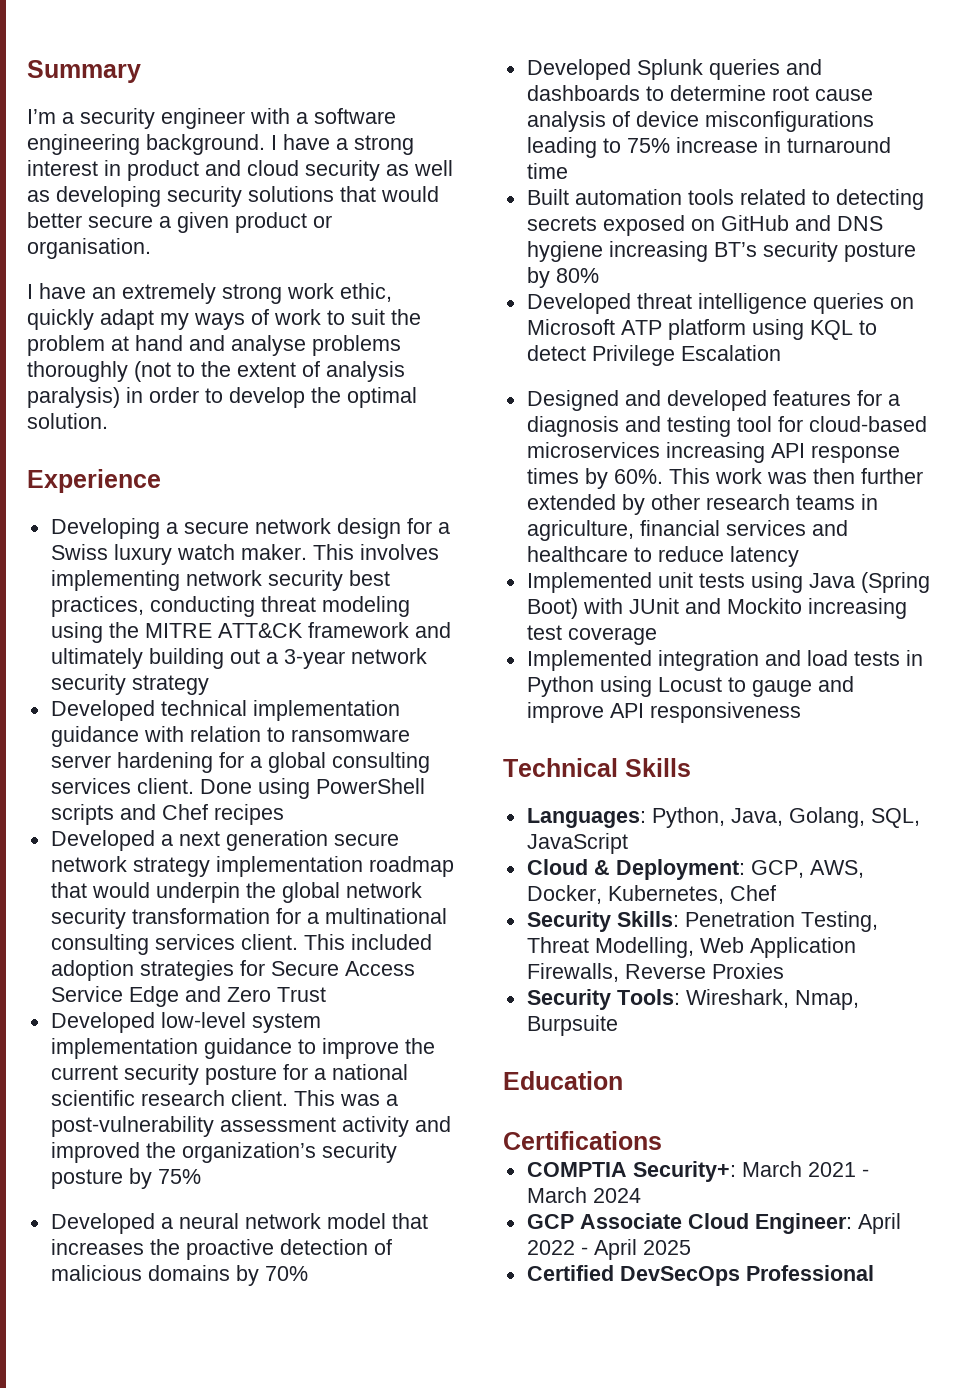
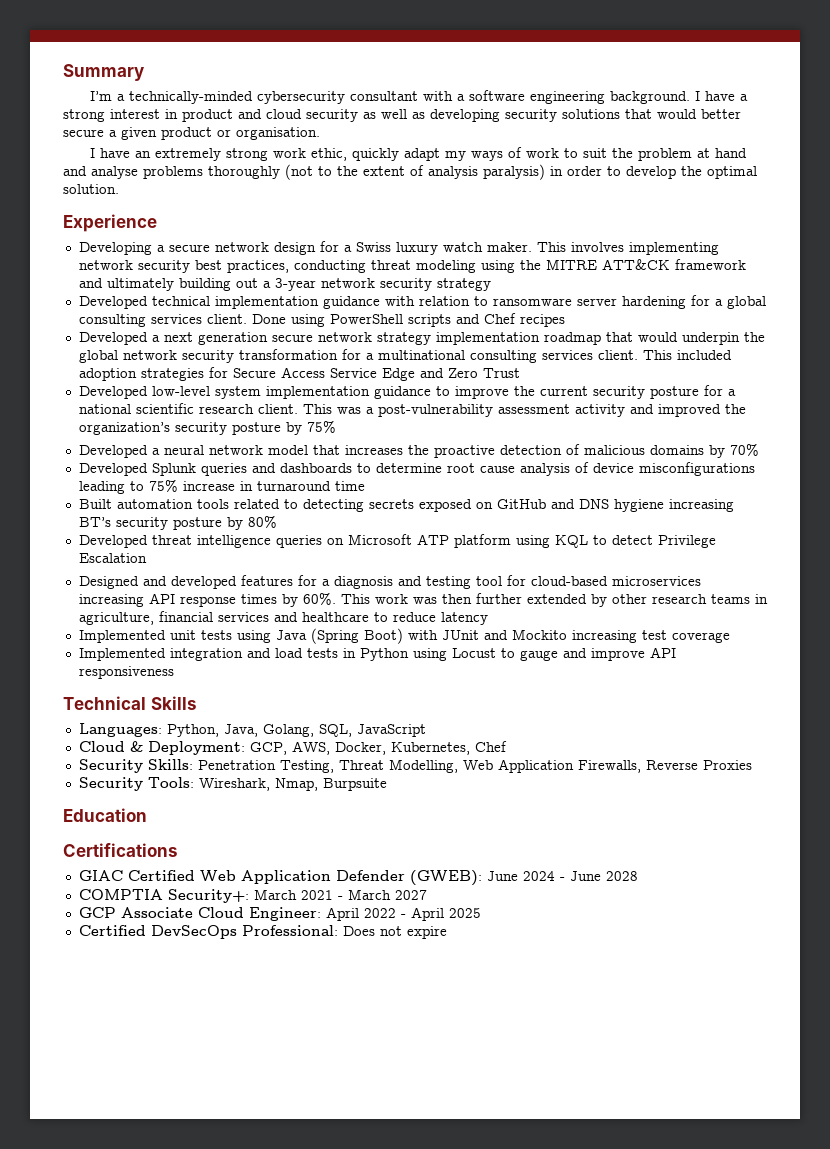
- I’m a security engineer with a software engineering background.
+ I’m a technically-minded cybersecurity consultant with a software engineering background.
+ GIAC Certified Web Application Defender (GWEB): June 2024 - June 2028
- COMPTIA Security+: March 2021 - March 2024
+ COMPTIA Security+: March 2021 - March 2027
- Certified DevSecOps Professional
+ Certified DevSecOps Professional: Does not expire

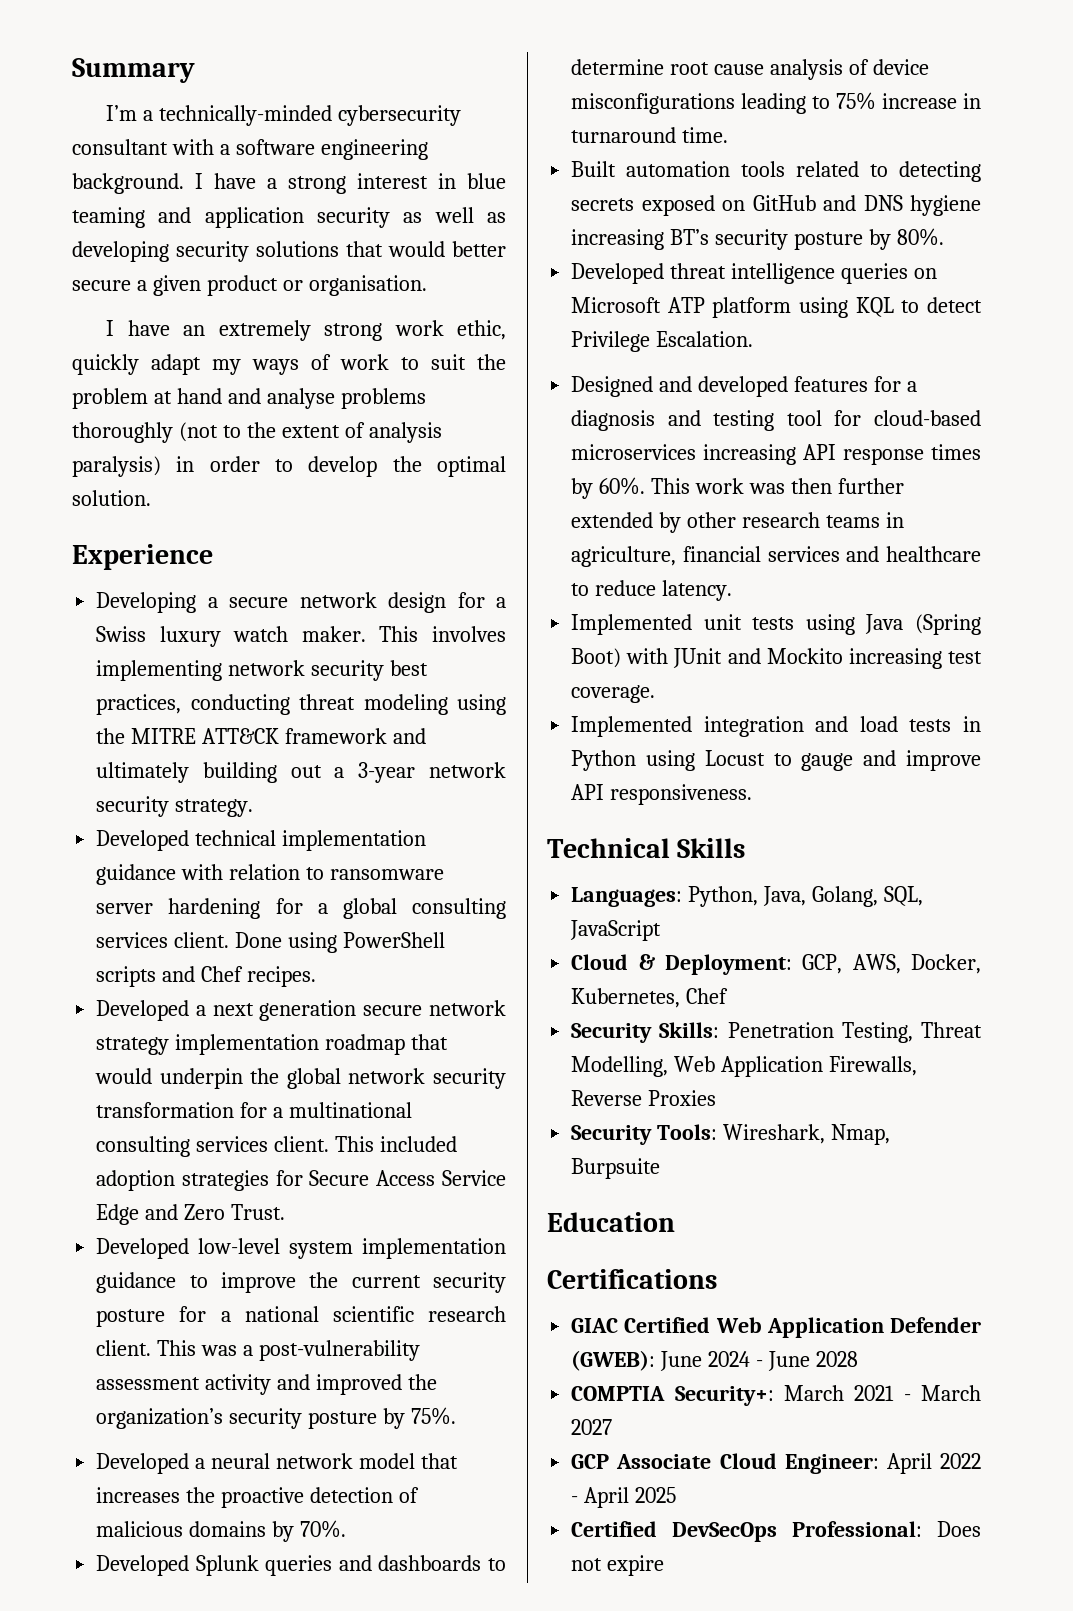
- I have a strong interest in product and cloud security as well as developing security solutions that would better secure a given product or organisation.
+ I have a strong interest in blue teaming and application security as well as developing security solutions that would better secure a given product or organisation.
- This involves implementing network security best practices, conducting threat modeling using the MITRE ATT&CK framework and ultimately building out a 3-year network security strategy
+ This involves implementing network security best practices, conducting threat modeling using the MITRE ATT&CK framework and ultimately building out a 3-year network security strategy.
- Done using PowerShell scripts and Chef recipes
+ Done using PowerShell scripts and Chef recipes.
- This included adoption strategies for Secure Access Service Edge and Zero Trust
+ This included adoption strategies for Secure Access Service Edge and Zero Trust.
- This was a post-vulnerability assessment activity and improved the organization’s security posture by 75%
+ This was a post-vulnerability assessment activity and improved the organization’s security posture by 75%.
- Developed a neural network model that increases the proactive detection of malicious domains by 70%
+ Developed a neural network model that increases the proactive detection of malicious domains by 70%.
- Developed Splunk queries and dashboards to determine root cause analysis of device misconfigurations leading to 75% increase in turnaround time
+ Developed Splunk queries and dashboards to determine root cause analysis of device misconfigurations leading to 75% increase in turnaround time.
- Built automation tools related to detecting secrets exposed on GitHub and DNS hygiene increasing BT’s security posture by 80%
+ Built automation tools related to detecting secrets exposed on GitHub and DNS hygiene increasing BT’s security posture by 80%.
- Developed threat intelligence queries on Microsoft ATP platform using KQL to detect Privilege Escalation
+ Developed threat intelligence queries on Microsoft ATP platform using KQL to detect Privilege Escalation.
- This work was then further extended by other research teams in agriculture, financial services and healthcare to reduce latency
+ This work was then further extended by other research teams in agriculture, financial services and healthcare to reduce latency.
- Implemented unit tests using Java (Spring Boot) with JUnit and Mockito increasing test coverage
+ Implemented unit tests using Java (Spring Boot) with JUnit and Mockito increasing test coverage.
- Implemented integration and load tests in Python using Locust to gauge and improve API responsiveness
+ Implemented integration and load tests in Python using Locust to gauge and improve API responsiveness.

